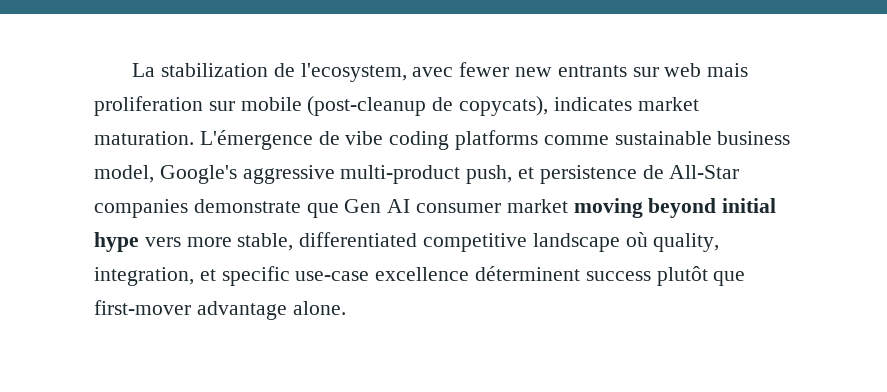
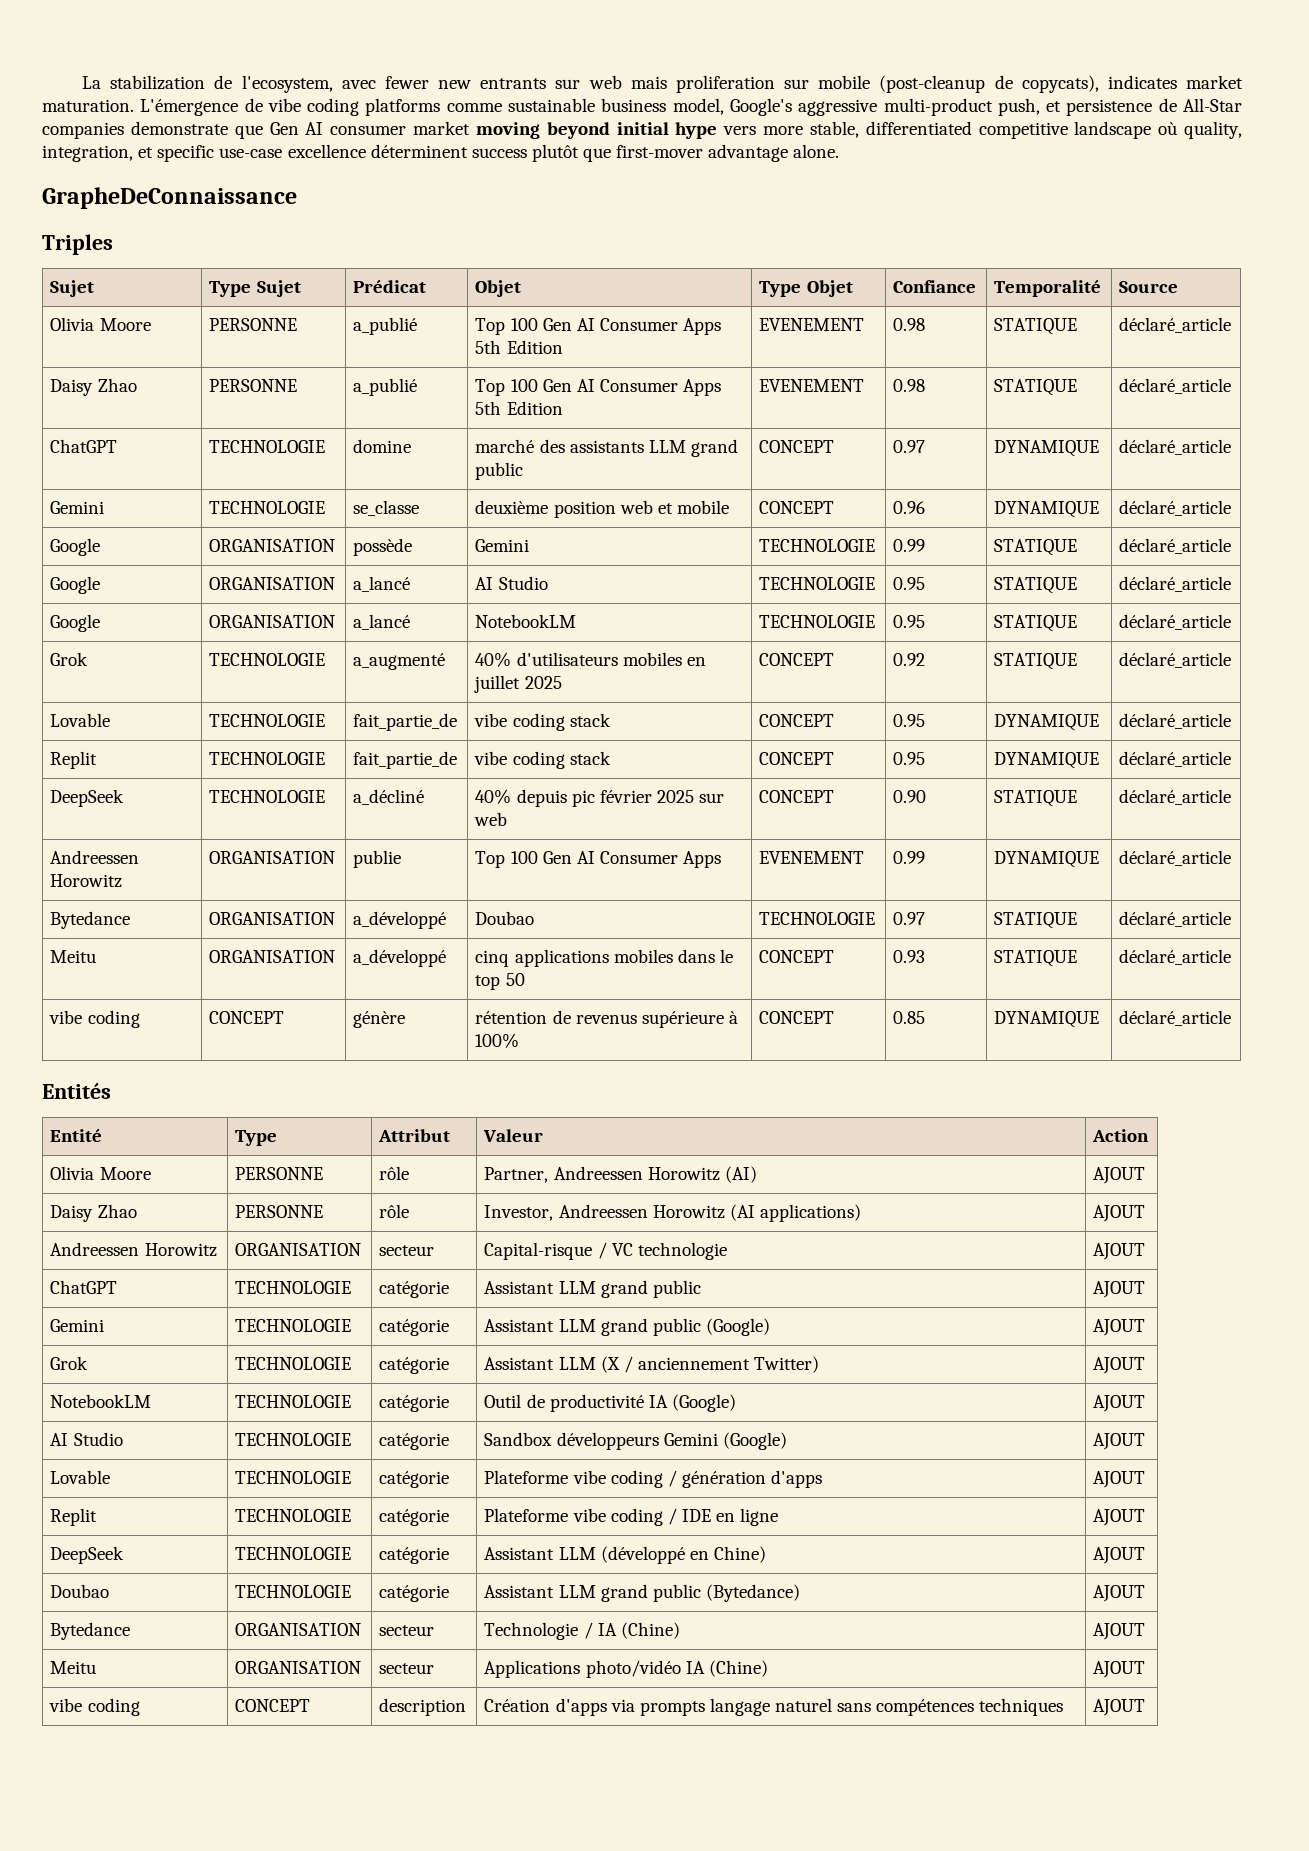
+ GrapheDeConnaissance
+ Triples
+ Sujet | Type Sujet | Prédicat | Objet | Type Objet | Confiance | Temporalité | Source
+ Olivia Moore | PERSONNE | a_publié | Top 100 Gen AI Consumer Apps 5th Edition | EVENEMENT | 0.98 | STATIQUE | déclaré_article
+ Daisy Zhao | PERSONNE | a_publié | Top 100 Gen AI Consumer Apps 5th Edition | EVENEMENT | 0.98 | STATIQUE | déclaré_article
+ ChatGPT | TECHNOLOGIE | domine | marché des assistants LLM grand public | CONCEPT | 0.97 | DYNAMIQUE | déclaré_article
+ Gemini | TECHNOLOGIE | se_classe | deuxième position web et mobile | CONCEPT | 0.96 | DYNAMIQUE | déclaré_article
+ Google | ORGANISATION | possède | Gemini | TECHNOLOGIE | 0.99 | STATIQUE | déclaré_article
+ Google | ORGANISATION | a_lancé | AI Studio | TECHNOLOGIE | 0.95 | STATIQUE | déclaré_article
+ Google | ORGANISATION | a_lancé | NotebookLM | TECHNOLOGIE | 0.95 | STATIQUE | déclaré_article
+ Grok | TECHNOLOGIE | a_augmenté | 40% d'utilisateurs mobiles en juillet 2025 | CONCEPT | 0.92 | STATIQUE | déclaré_article
+ Lovable | TECHNOLOGIE | fait_partie_de | vibe coding stack | CONCEPT | 0.95 | DYNAMIQUE | déclaré_article
+ Replit | TECHNOLOGIE | fait_partie_de | vibe coding stack | CONCEPT | 0.95 | DYNAMIQUE | déclaré_article
+ DeepSeek | TECHNOLOGIE | a_décliné | 40% depuis pic février 2025 sur web | CONCEPT | 0.90 | STATIQUE | déclaré_article
+ Andreessen Horowitz | ORGANISATION | publie | Top 100 Gen AI Consumer Apps | EVENEMENT | 0.99 | DYNAMIQUE | déclaré_article
+ Bytedance | ORGANISATION | a_développé | Doubao | TECHNOLOGIE | 0.97 | STATIQUE | déclaré_article
+ Meitu | ORGANISATION | a_développé | cinq applications mobiles dans le top 50 | CONCEPT | 0.93 | STATIQUE | déclaré_article
+ vibe coding | CONCEPT | génère | rétention de revenus supérieure à 100% | CONCEPT | 0.85 | DYNAMIQUE | déclaré_article
+ Entités
+ Entité | Type | Attribut | Valeur | Action
+ Olivia Moore | PERSONNE | rôle | Partner, Andreessen Horowitz (AI) | AJOUT
+ Daisy Zhao | PERSONNE | rôle | Investor, Andreessen Horowitz (AI applications) | AJOUT
+ Andreessen Horowitz | ORGANISATION | secteur | Capital-risque / VC technologie | AJOUT
+ ChatGPT | TECHNOLOGIE | catégorie | Assistant LLM grand public | AJOUT
+ Gemini | TECHNOLOGIE | catégorie | Assistant LLM grand public (Google) | AJOUT
+ Grok | TECHNOLOGIE | catégorie | Assistant LLM (X / anciennement Twitter) | AJOUT
+ NotebookLM | TECHNOLOGIE | catégorie | Outil de productivité IA (Google) | AJOUT
+ AI Studio | TECHNOLOGIE | catégorie | Sandbox développeurs Gemini (Google) | AJOUT
+ Lovable | TECHNOLOGIE | catégorie | Plateforme vibe coding / génération d'apps | AJOUT
+ Replit | TECHNOLOGIE | catégorie | Plateforme vibe coding / IDE en ligne | AJOUT
+ DeepSeek | TECHNOLOGIE | catégorie | Assistant LLM (développé en Chine) | AJOUT
+ Doubao | TECHNOLOGIE | catégorie | Assistant LLM grand public (Bytedance) | AJOUT
+ Bytedance | ORGANISATION | secteur | Technologie / IA (Chine) | AJOUT
+ Meitu | ORGANISATION | secteur | Applications photo/vidéo IA (Chine) | AJOUT
+ vibe coding | CONCEPT | description | Création d'apps via prompts langage naturel sans compétences techniques | AJOUT

